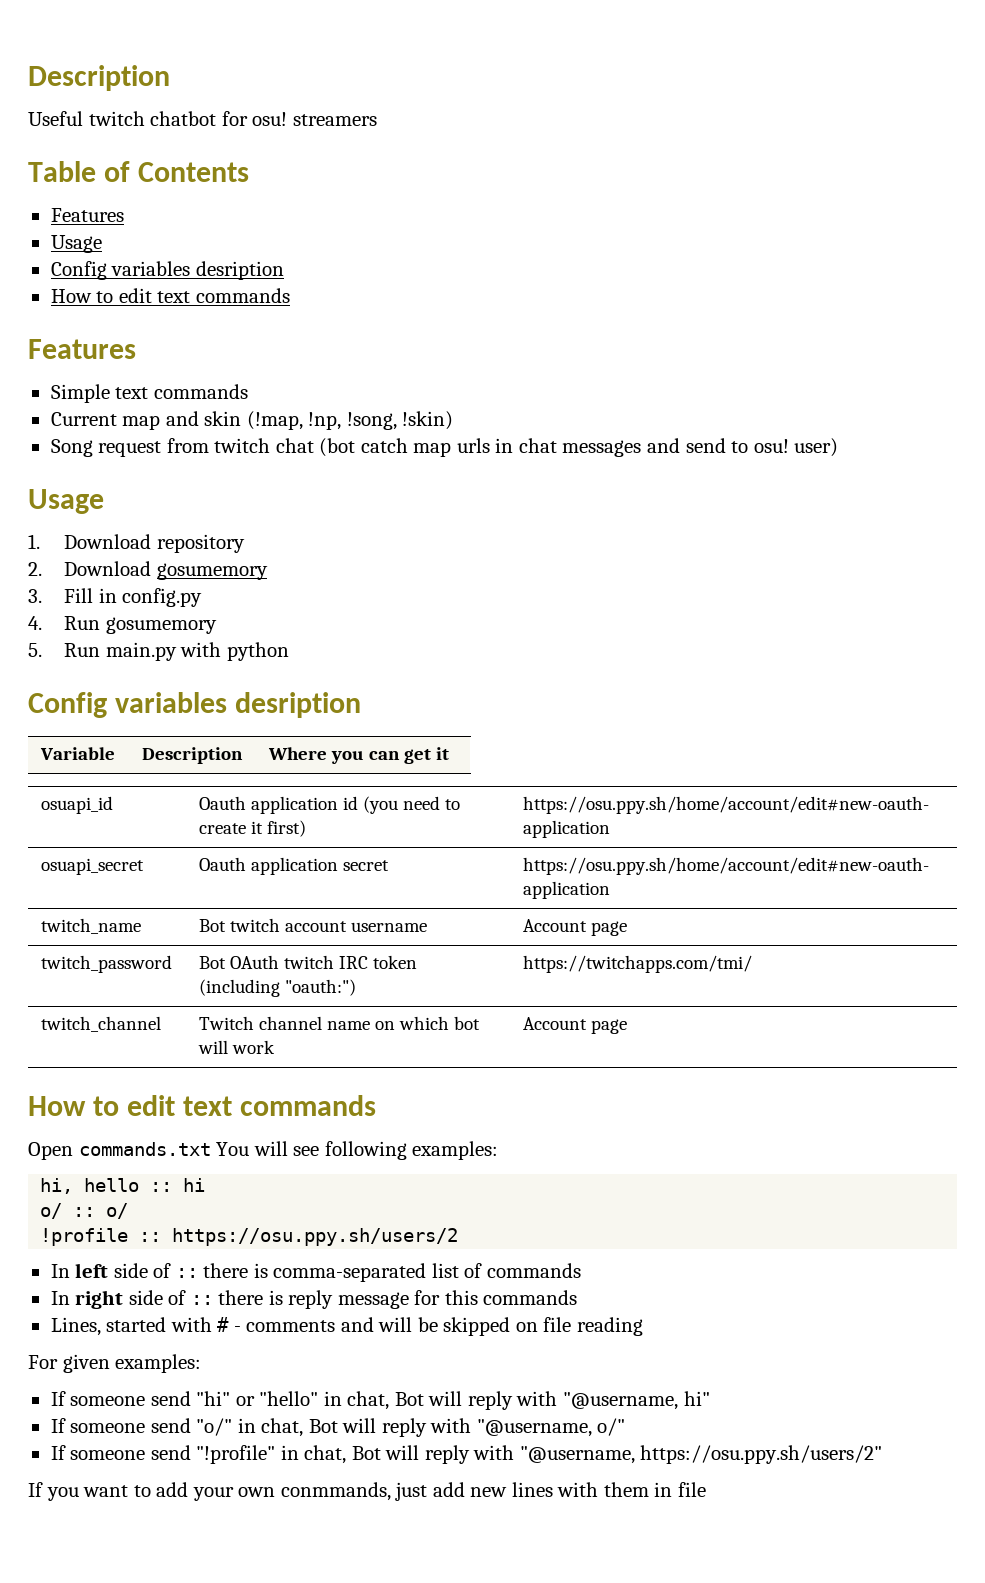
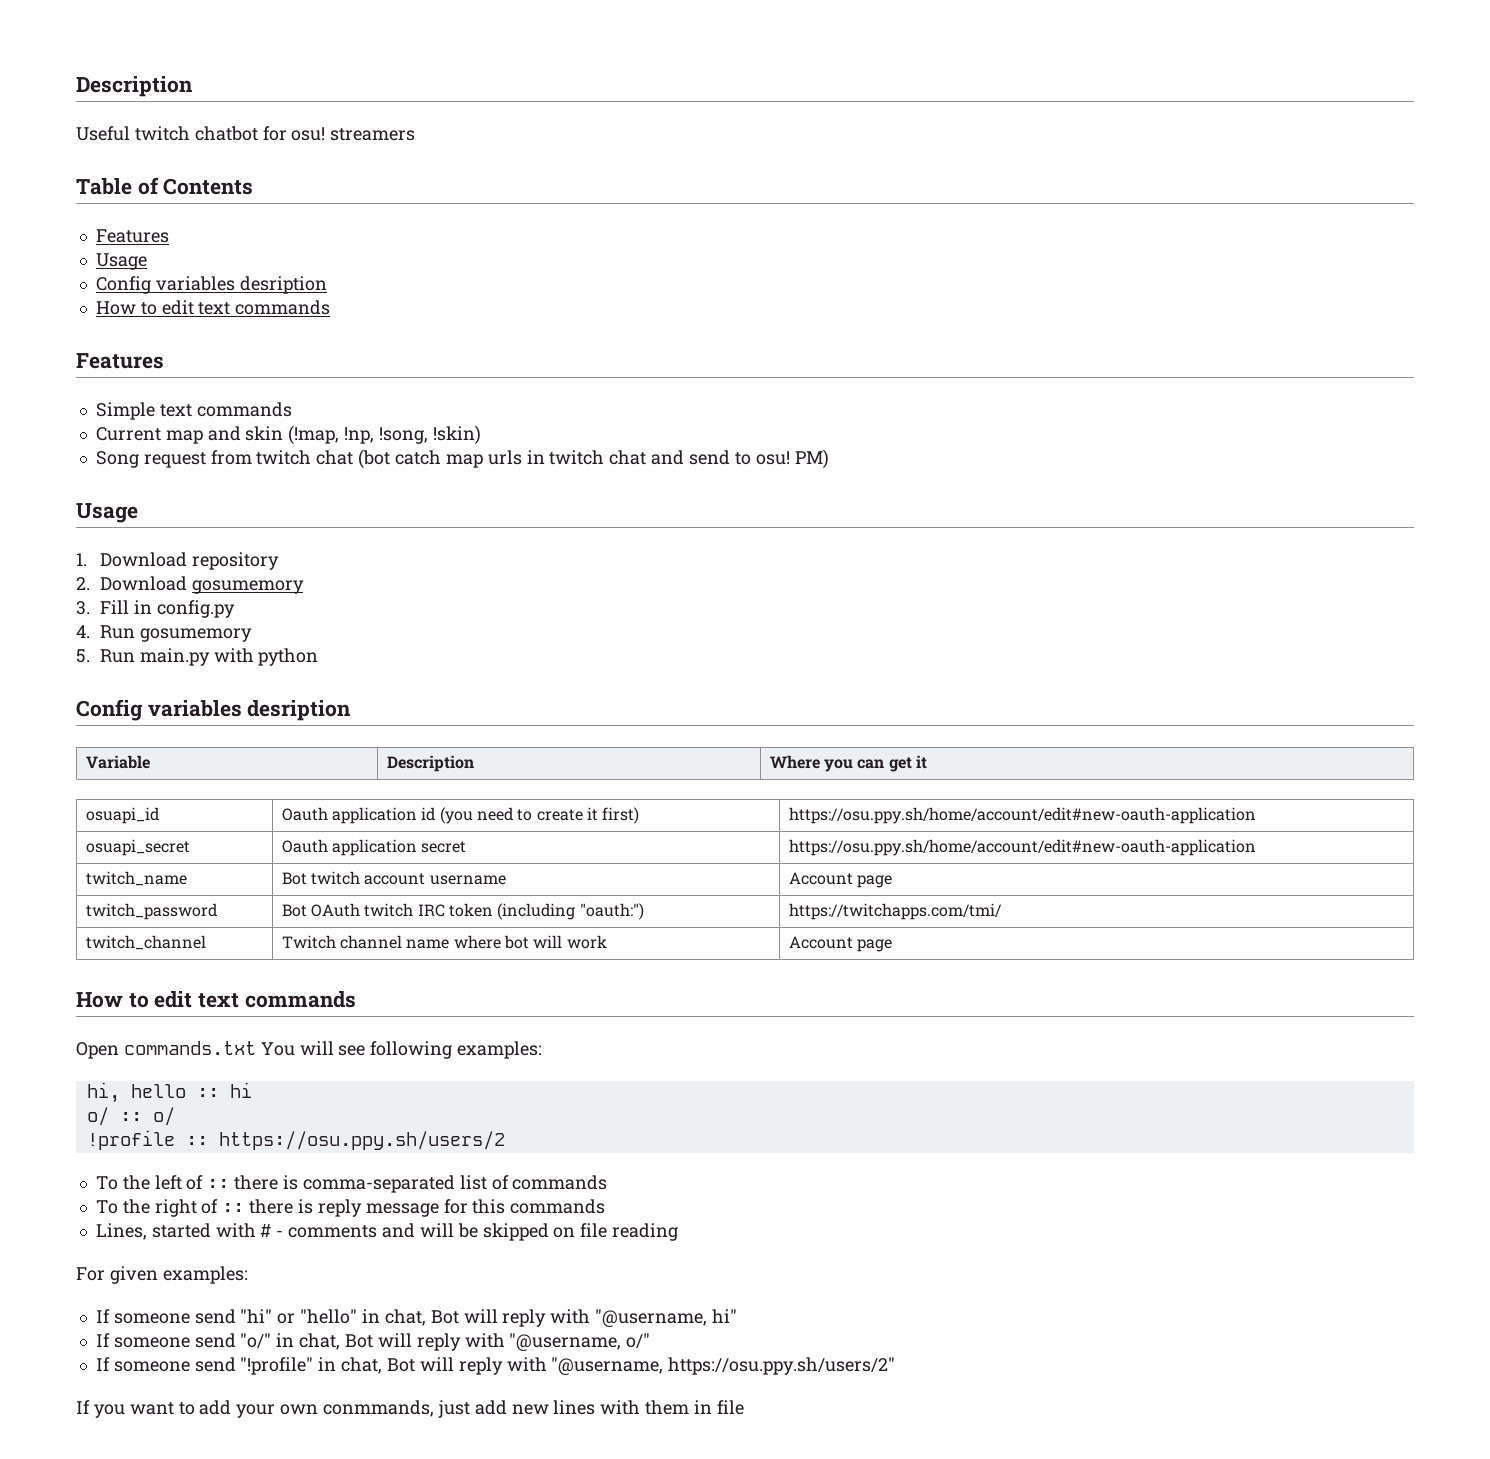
- Song request from twitch chat (bot catch map urls in chat messages and send to osu! user)
+ Song request from twitch chat (bot catch map urls in twitch chat and send to osu! PM)
- twitch_channel | Twitch channel name on which bot will work | Account page
+ twitch_channel | Twitch channel name where bot will work | Account page
- In left side of :: there is comma-separated list of commands
+ To the left of :: there is comma-separated list of commands
- In right side of :: there is reply message for this commands
+ To the right of :: there is reply message for this commands

